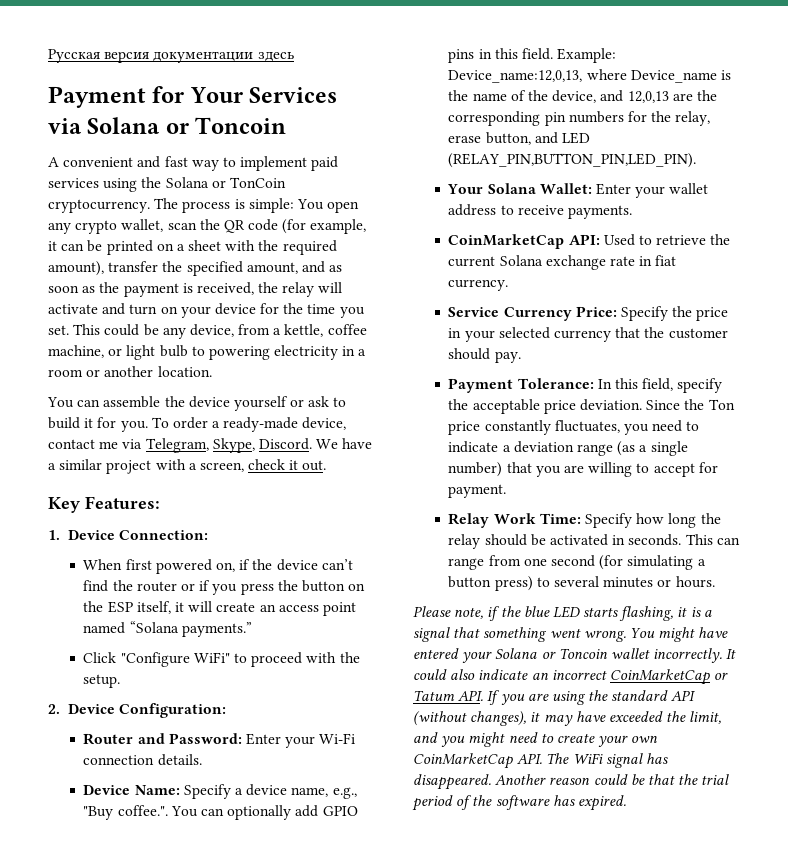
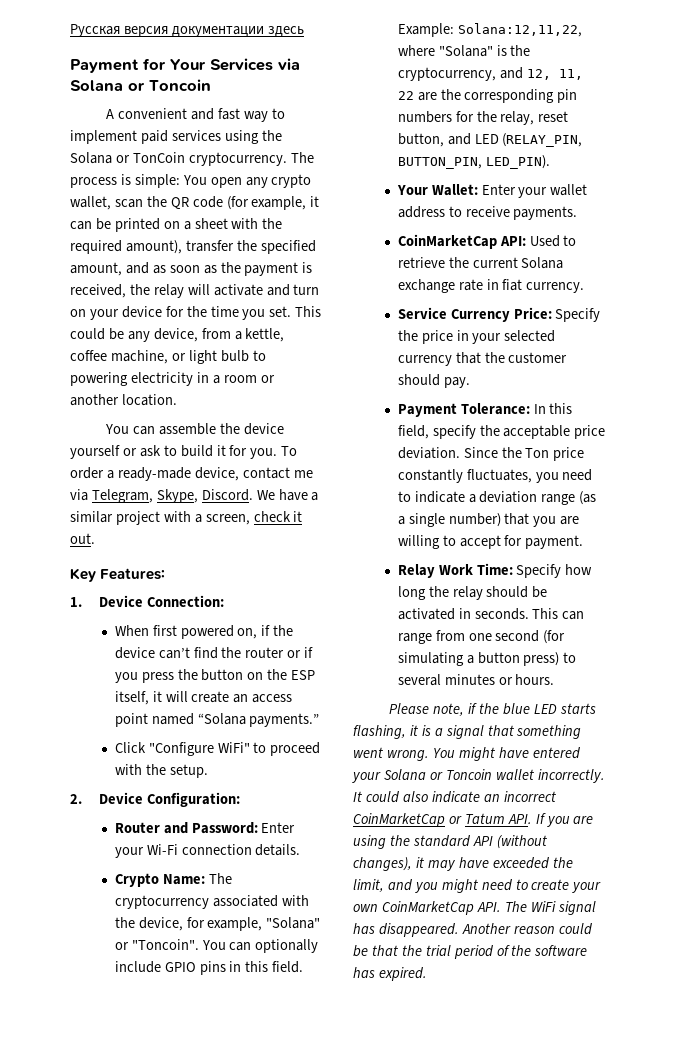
- Device Name: Specify a device name, e.g., "Buy coffee.". You can optionally add GPIO pins in this field.
+ Crypto Name: The cryptocurrency associated with the device, for example, "Solana" or "Toncoin". You can optionally include GPIO pins in this field.
- Example: Device_name:12,0,13, where Device_name is the name of the device, and 12,0,13 are the corresponding pin numbers for the relay, erase button, and LED (RELAY_PIN,BUTTON_PIN,LED_PIN).
- Your Solana Wallet: Enter your wallet address to receive payments.
+ Example: Solana:12,11,22, where "Solana" is the cryptocurrency, and 12, 11, 22 are the corresponding pin numbers for the relay, reset button, and LED (RELAY_PIN, BUTTON_PIN, LED_PIN).
+ Your Wallet: Enter your wallet address to receive payments.

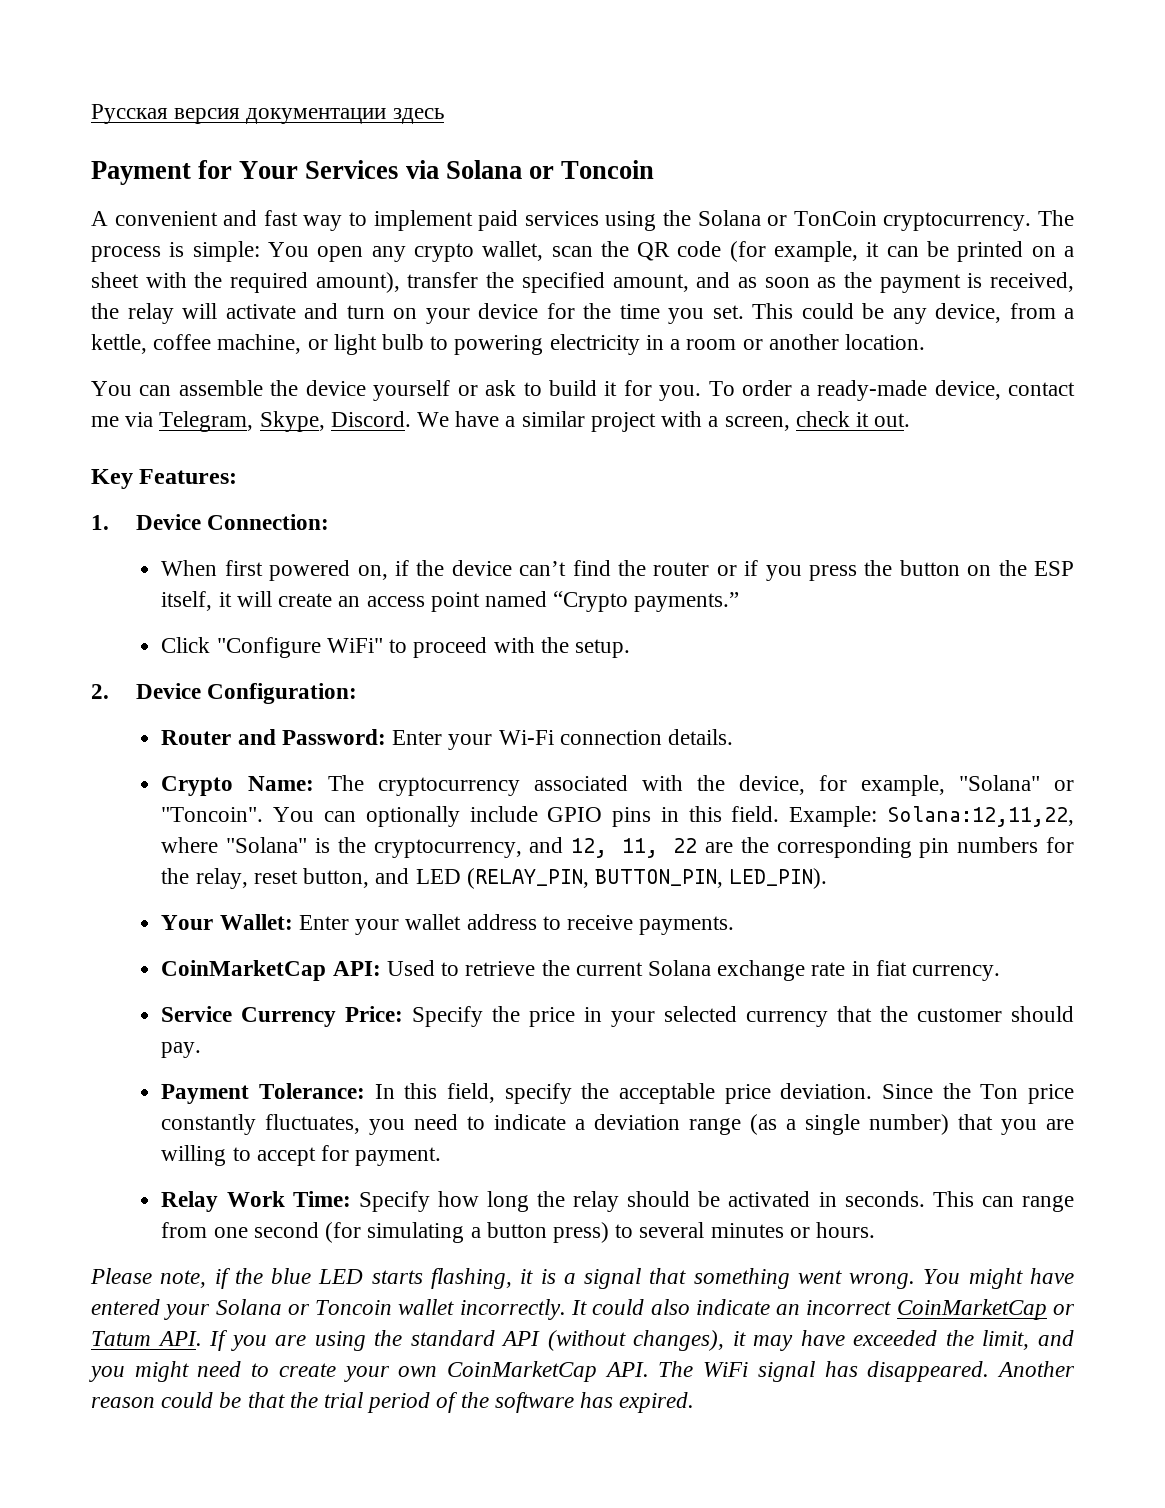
- When first powered on, if the device can’t find the router or if you press the button on the ESP itself, it will create an access point named “Solana payments.”
+ When first powered on, if the device can’t find the router or if you press the button on the ESP itself, it will create an access point named “Crypto payments.”

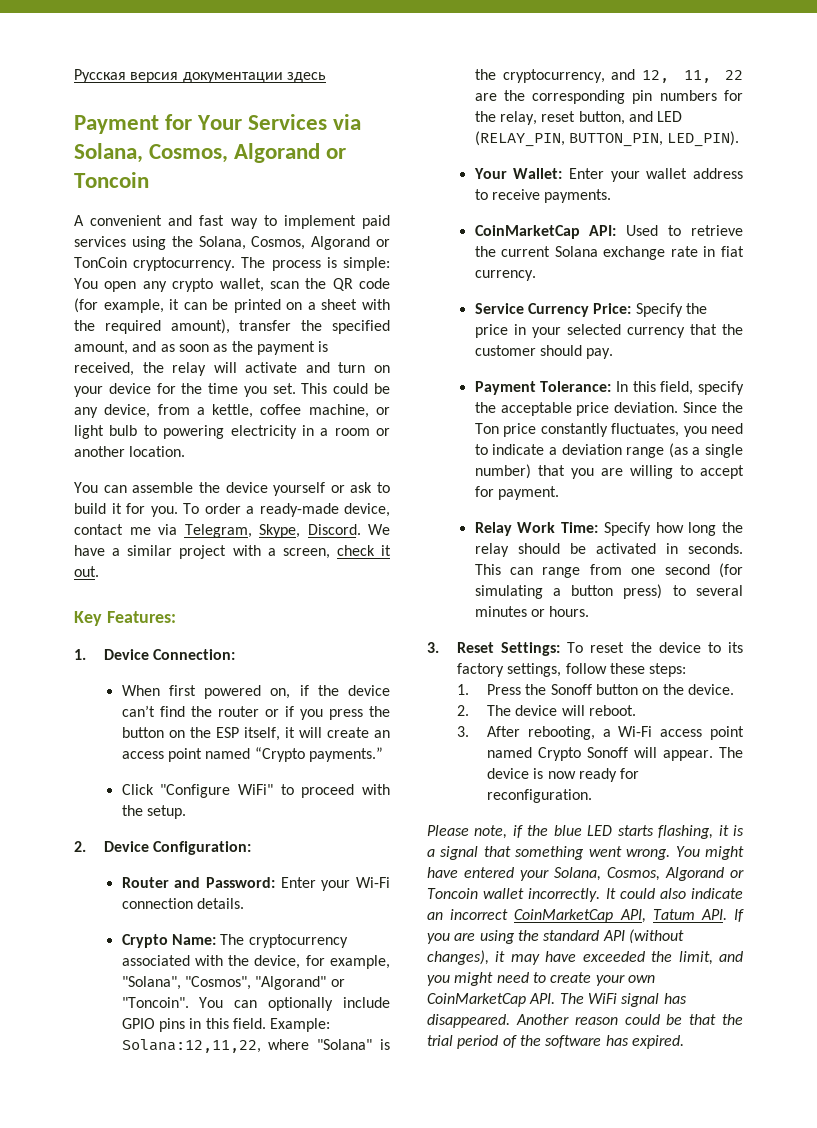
- Payment for Your Services via Solana or Toncoin
+ Payment for Your Services via Solana, Cosmos, Algorand or Toncoin
- A convenient and fast way to implement paid services using the Solana or TonCoin cryptocurrency.
+ A convenient and fast way to implement paid services using the Solana, Cosmos, Algorand or TonCoin cryptocurrency.
- Crypto Name: The cryptocurrency associated with the device, for example, "Solana" or "Toncoin".
+ Crypto Name: The cryptocurrency associated with the device, for example, "Solana", "Cosmos", "Algorand" or "Toncoin".
+ 3. Reset Settings: To reset the device to its factory settings, follow these steps:
+ 1. Press the Sonoff button on the device.
+ 2. The device will reboot.
+ 3. After rebooting, a Wi-Fi access point named Crypto Sonoff will appear. The device is now ready for reconfiguration.
- You might have entered your Solana or Toncoin wallet incorrectly.
+ You might have entered your Solana, Cosmos, Algorand or Toncoin wallet incorrectly.
- It could also indicate an incorrect CoinMarketCap or Tatum API. If you are using the standard API (without changes), it may have exceeded the limit, and you might need to create your own CoinMarketCap API. The WiFi signal has disappeared.
+ It could also indicate an incorrect CoinMarketCap API, Tatum API. If you are using the standard API (without changes), it may have exceeded the limit, and you might need to create your own CoinMarketCap API. The WiFi signal has disappeared.

